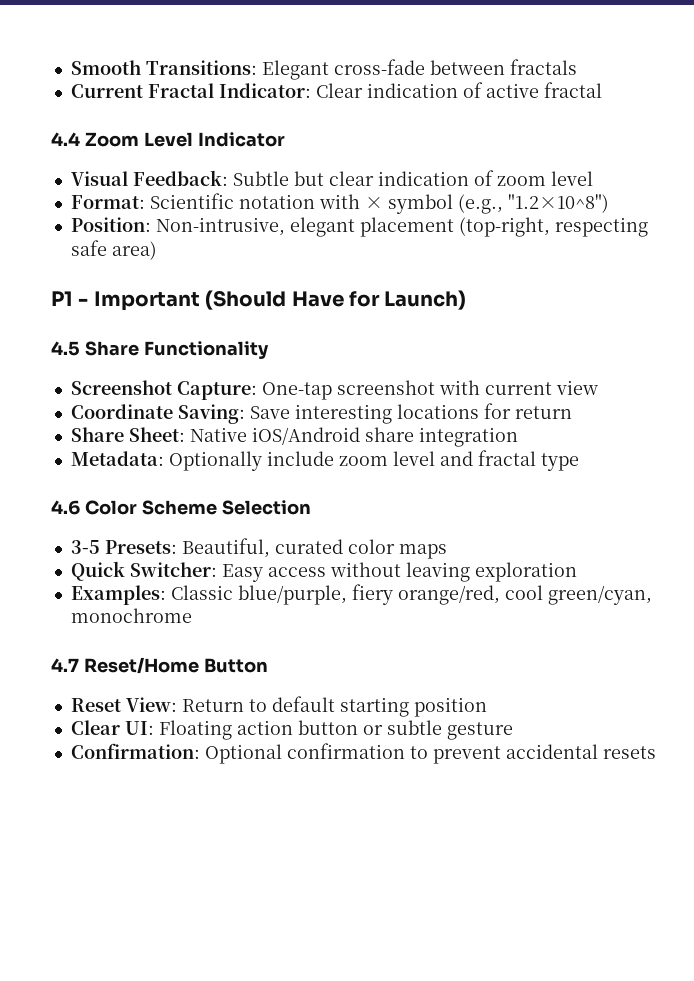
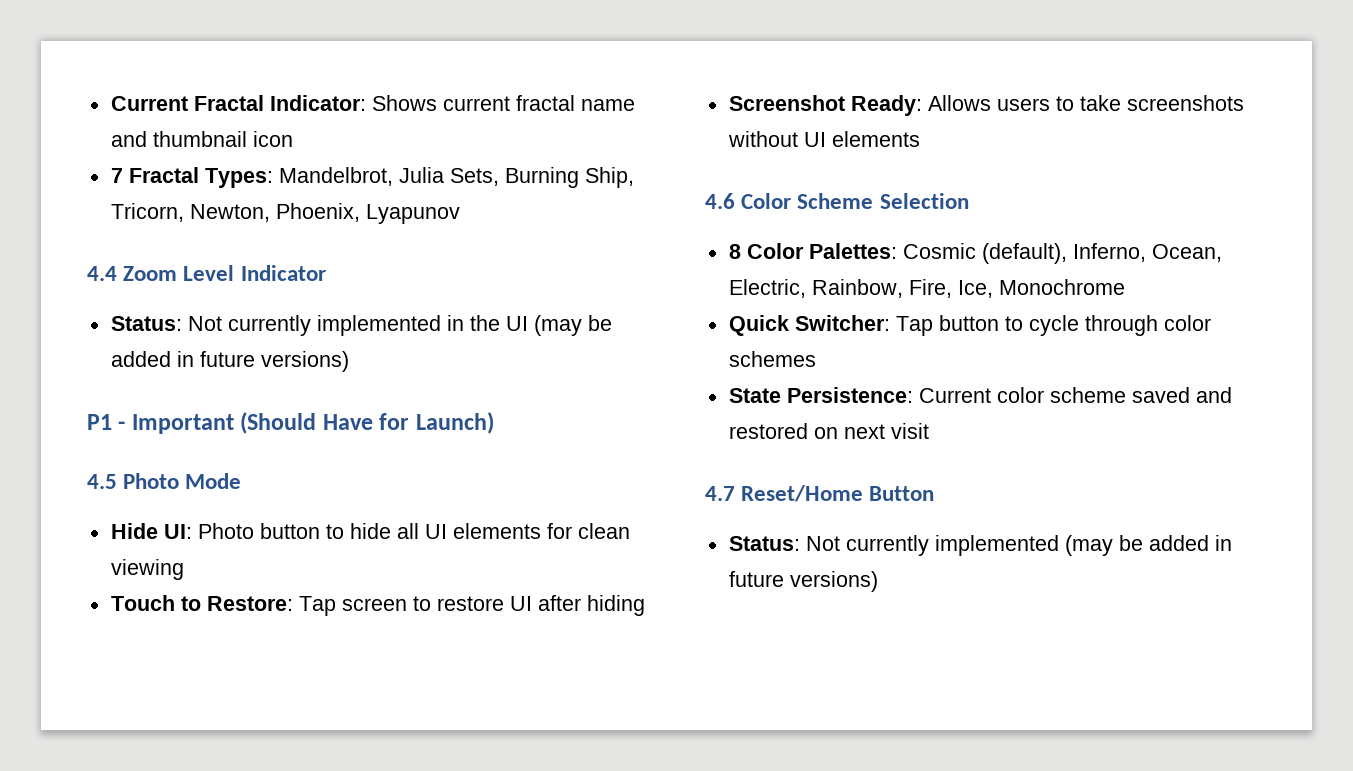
- Smooth Transitions: Elegant cross-fade between fractals
- Current Fractal Indicator: Clear indication of active fractal
+ Current Fractal Indicator: Shows current fractal name and thumbnail icon
+ 7 Fractal Types: Mandelbrot, Julia Sets, Burning Ship, Tricorn, Newton, Phoenix, Lyapunov
  4.4 Zoom Level Indicator
- Visual Feedback: Subtle but clear indication of zoom level
- Format: Scientific notation with × symbol (e.g., "1.2×10^8")
- Position: Non-intrusive, elegant placement (top-right, respecting safe area)
+ Status: Not currently implemented in the UI (may be added in future versions)
- 4.5 Share Functionality
- Screenshot Capture: One-tap screenshot with current view
- Coordinate Saving: Save interesting locations for return
- Share Sheet: Native iOS/Android share integration
- Metadata: Optionally include zoom level and fractal type
+ 4.5 Photo Mode
+ Hide UI: Photo button to hide all UI elements for clean viewing
+ Touch to Restore: Tap screen to restore UI after hiding
+ Screenshot Ready: Allows users to take screenshots without UI elements
  4.6 Color Scheme Selection
- 3-5 Presets: Beautiful, curated color maps
- Quick Switcher: Easy access without leaving exploration
- Examples: Classic blue/purple, fiery orange/red, cool green/cyan, monochrome
+ 8 Color Palettes: Cosmic (default), Inferno, Ocean, Electric, Rainbow, Fire, Ice, Monochrome
+ Quick Switcher: Tap button to cycle through color schemes
+ State Persistence: Current color scheme saved and restored on next visit
  4.7 Reset/Home Button
- Reset View: Return to default starting position
- Clear UI: Floating action button or subtle gesture
- Confirmation: Optional confirmation to prevent accidental resets
+ Status: Not currently implemented (may be added in future versions)

